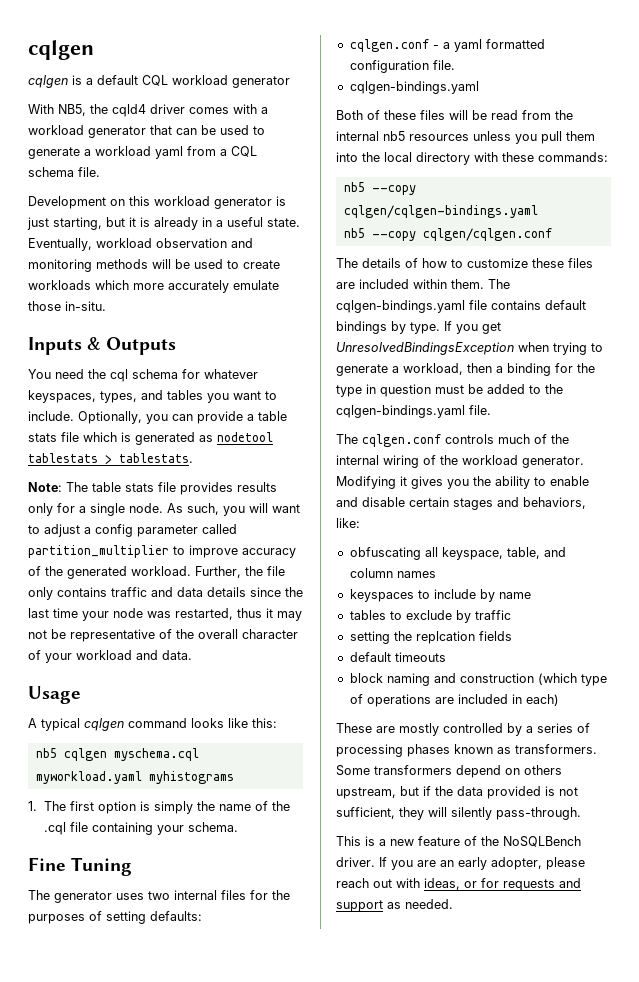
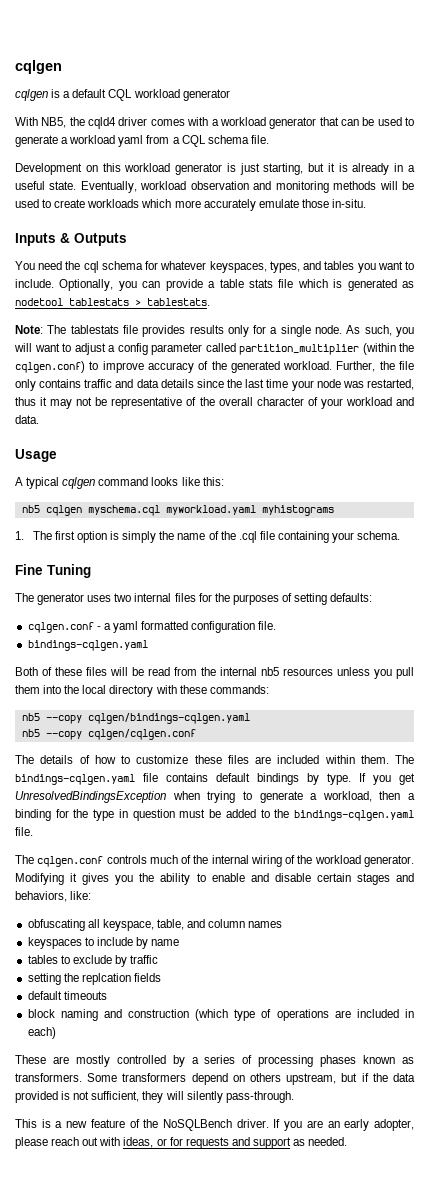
- Note: The table stats file provides results only for a single node.
+ Note: The tablestats file provides results only for a single node.
- As such, you will want to adjust a config parameter called partition_multiplier to improve accuracy of the generated workload.
+ As such, you will want to adjust a config parameter called partition_multiplier (within the cqlgen.conf) to improve accuracy of the generated workload.
  cqlgen.conf - a yaml formatted configuration file.
- cqlgen-bindings.yaml
+ bindings-cqlgen.yaml
- nb5 --copy cqlgen/cqlgen-bindings.yaml
+ nb5 --copy cqlgen/bindings-cqlgen.yaml
- The cqlgen-bindings.yaml file contains default bindings by type.
+ The bindings-cqlgen.yaml file contains default bindings by type.
- If you get UnresolvedBindingsException when trying to generate a workload, then a binding for the type in question must be added to the cqlgen-bindings.yaml file.
+ If you get UnresolvedBindingsException when trying to generate a workload, then a binding for the type in question must be added to the bindings-cqlgen.yaml file.

